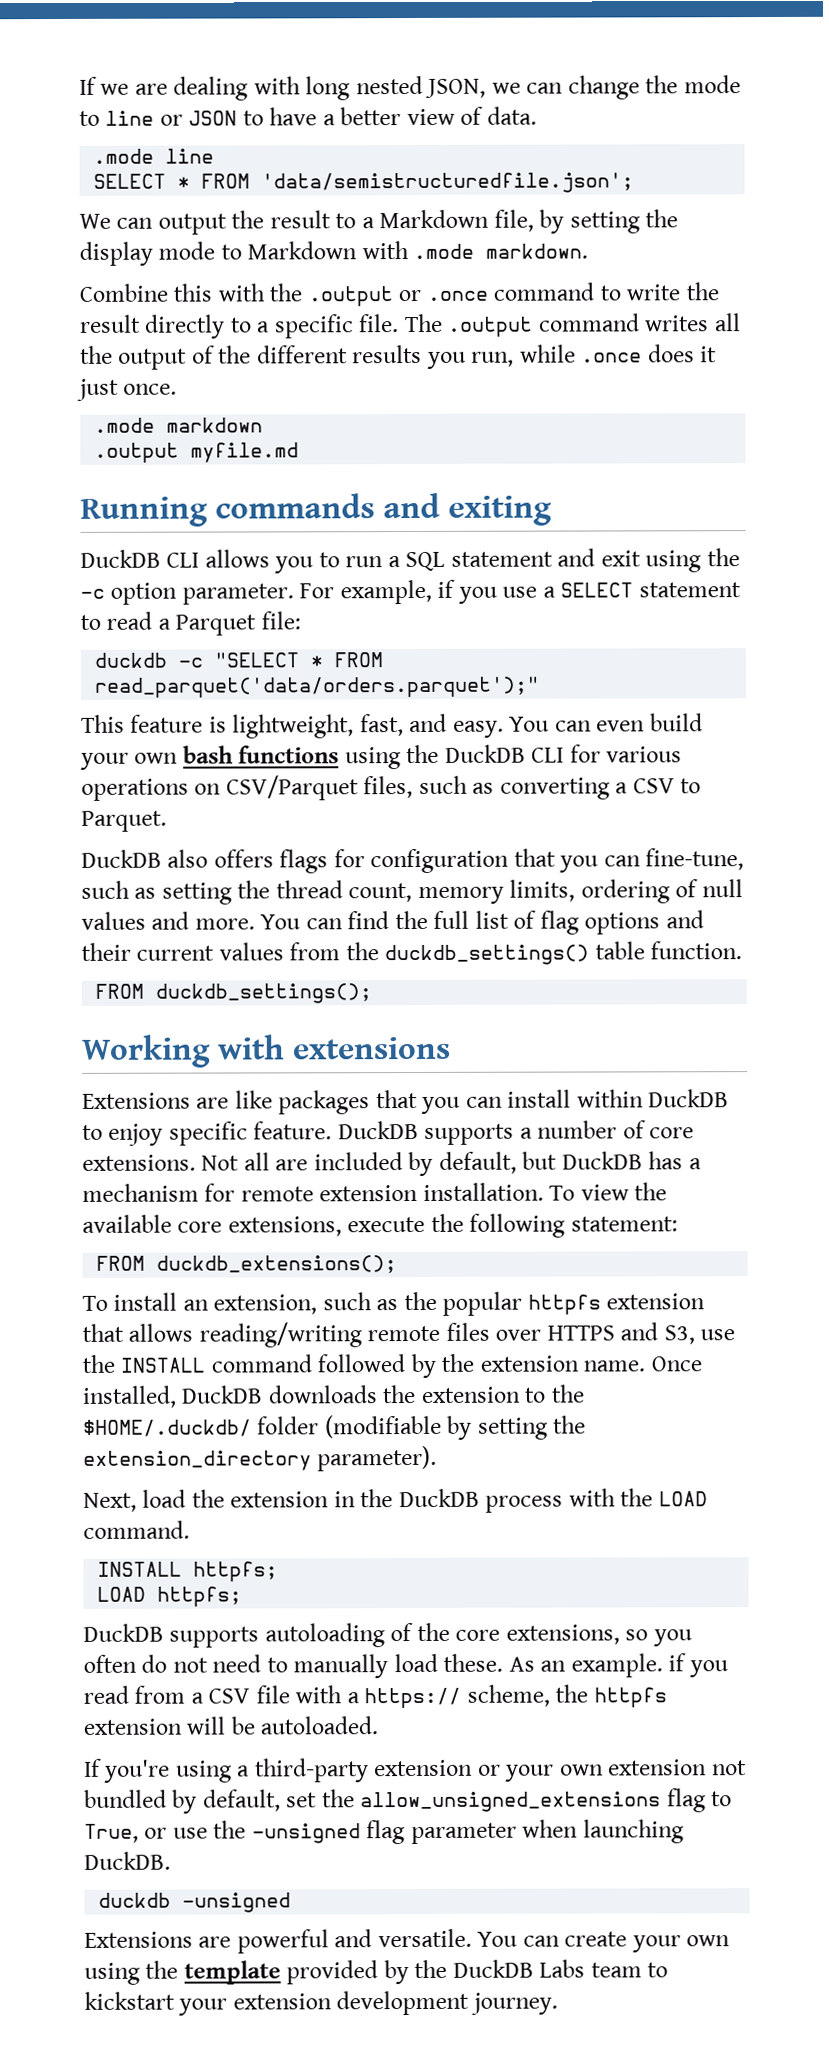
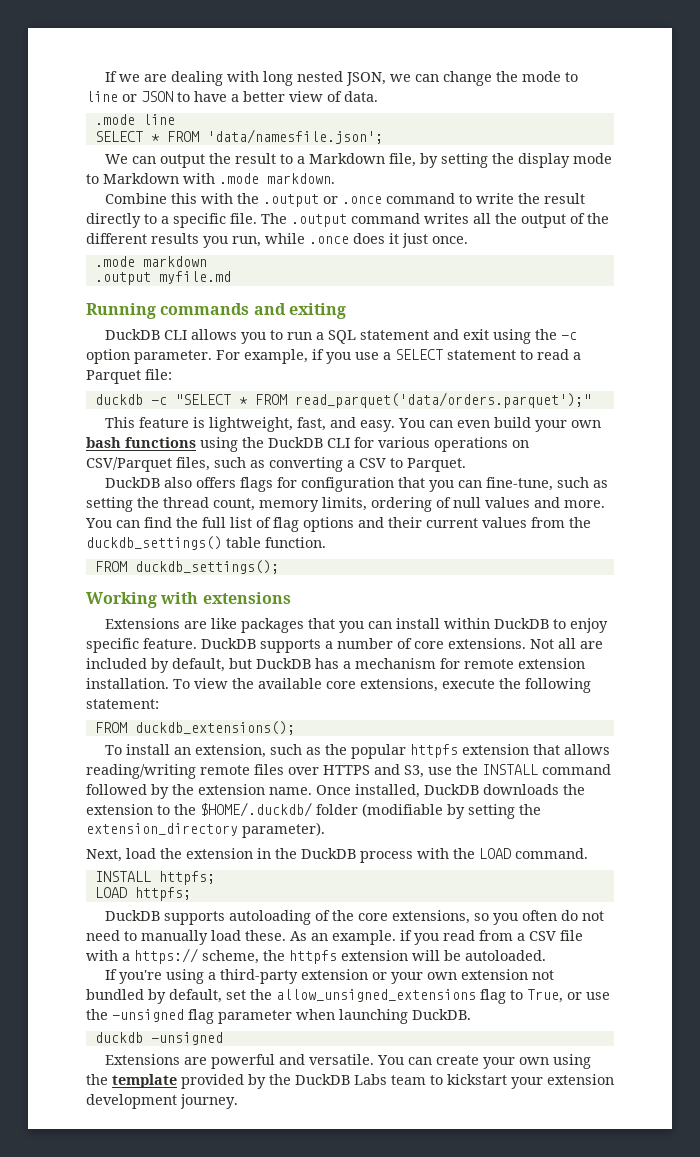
- SELECT * FROM 'data/semistructuredfile.json';
+ SELECT * FROM 'data/namesfile.json';

